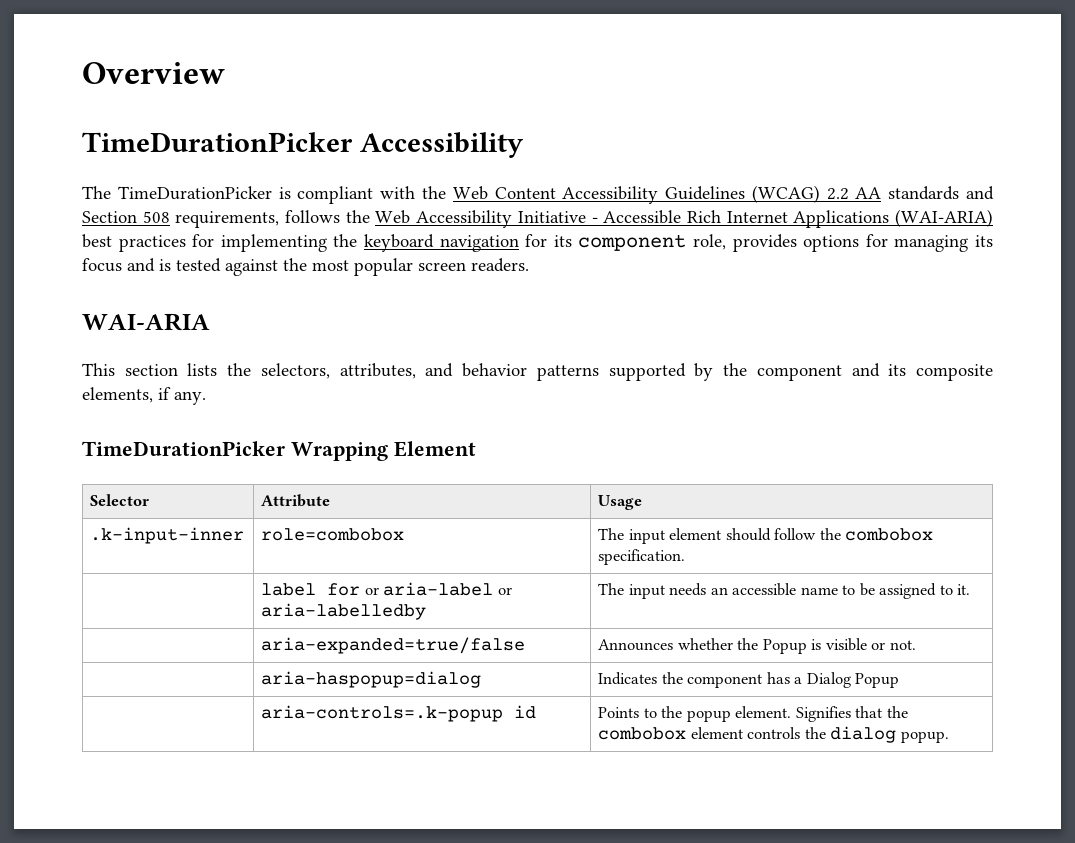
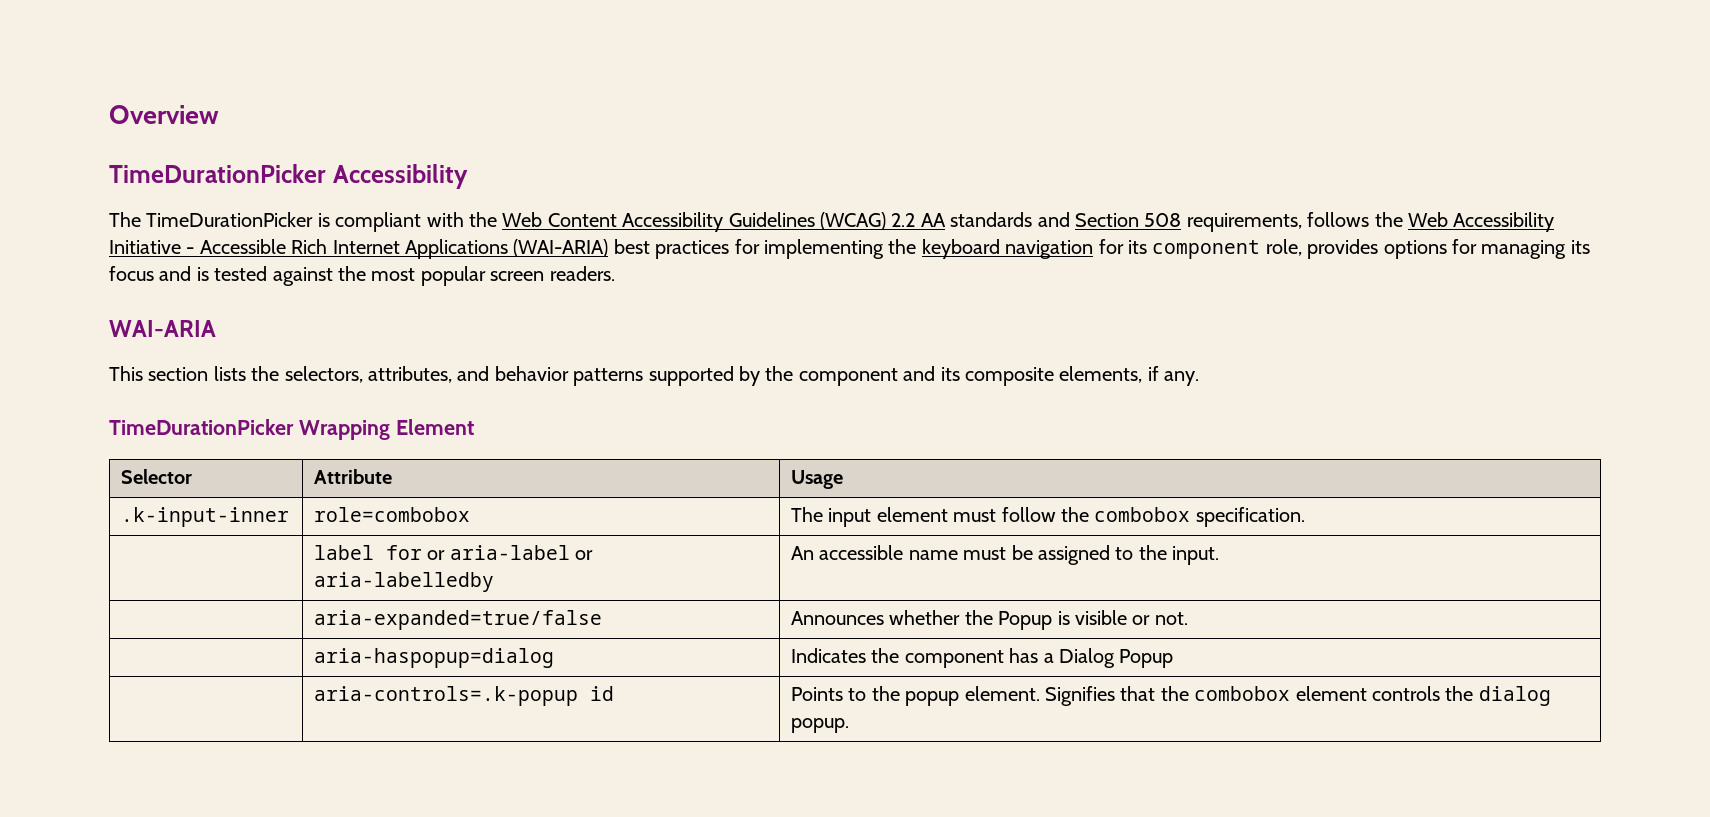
- .k-input-inner | role=combobox | The input element should follow the combobox specification.
+ .k-input-inner | role=combobox | The input element must follow the combobox specification.
- | label for or aria-label or aria-labelledby | The input needs an accessible name to be assigned to it.
+ | label for or aria-label or aria-labelledby | An accessible name must be assigned to the input.

